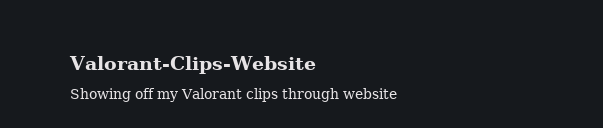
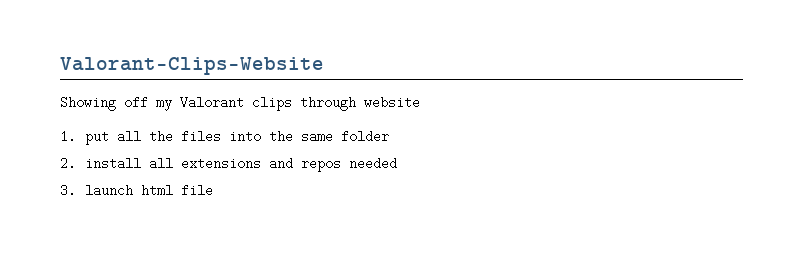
+ 1. put all the files into the same folder
+ 2. install all extensions and repos needed
+ 3. launch html file

